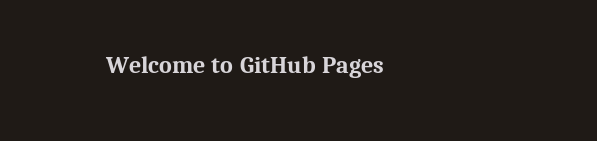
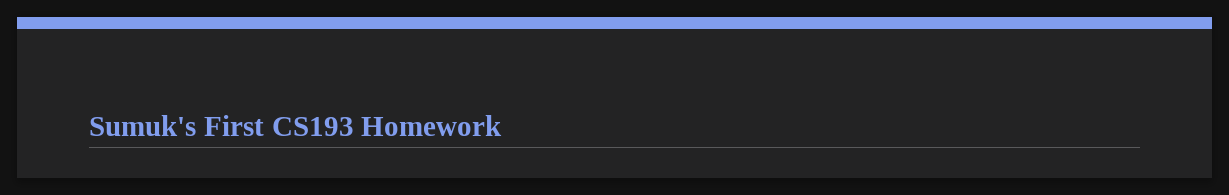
- Welcome to GitHub Pages
+ Sumuk's First CS193 Homework

